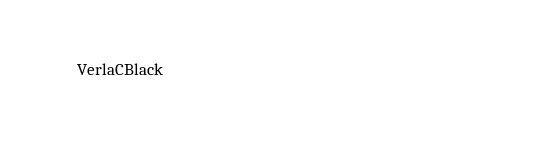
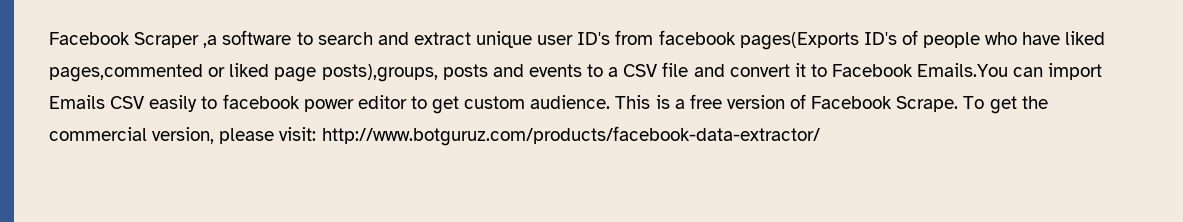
- VerlaCBlack
+ Facebook Scraper ,a software to search and extract unique user ID's from facebook pages(Exports ID's of people who have liked pages,commented or liked page posts),groups, posts and events to a CSV file and convert it to Facebook Emails.You can import Emails CSV easily to facebook power editor to get custom audience. This is a free version of Facebook Scrape. To get the commercial version, please visit: http://www.botguruz.com/products/facebook-data-extractor/

